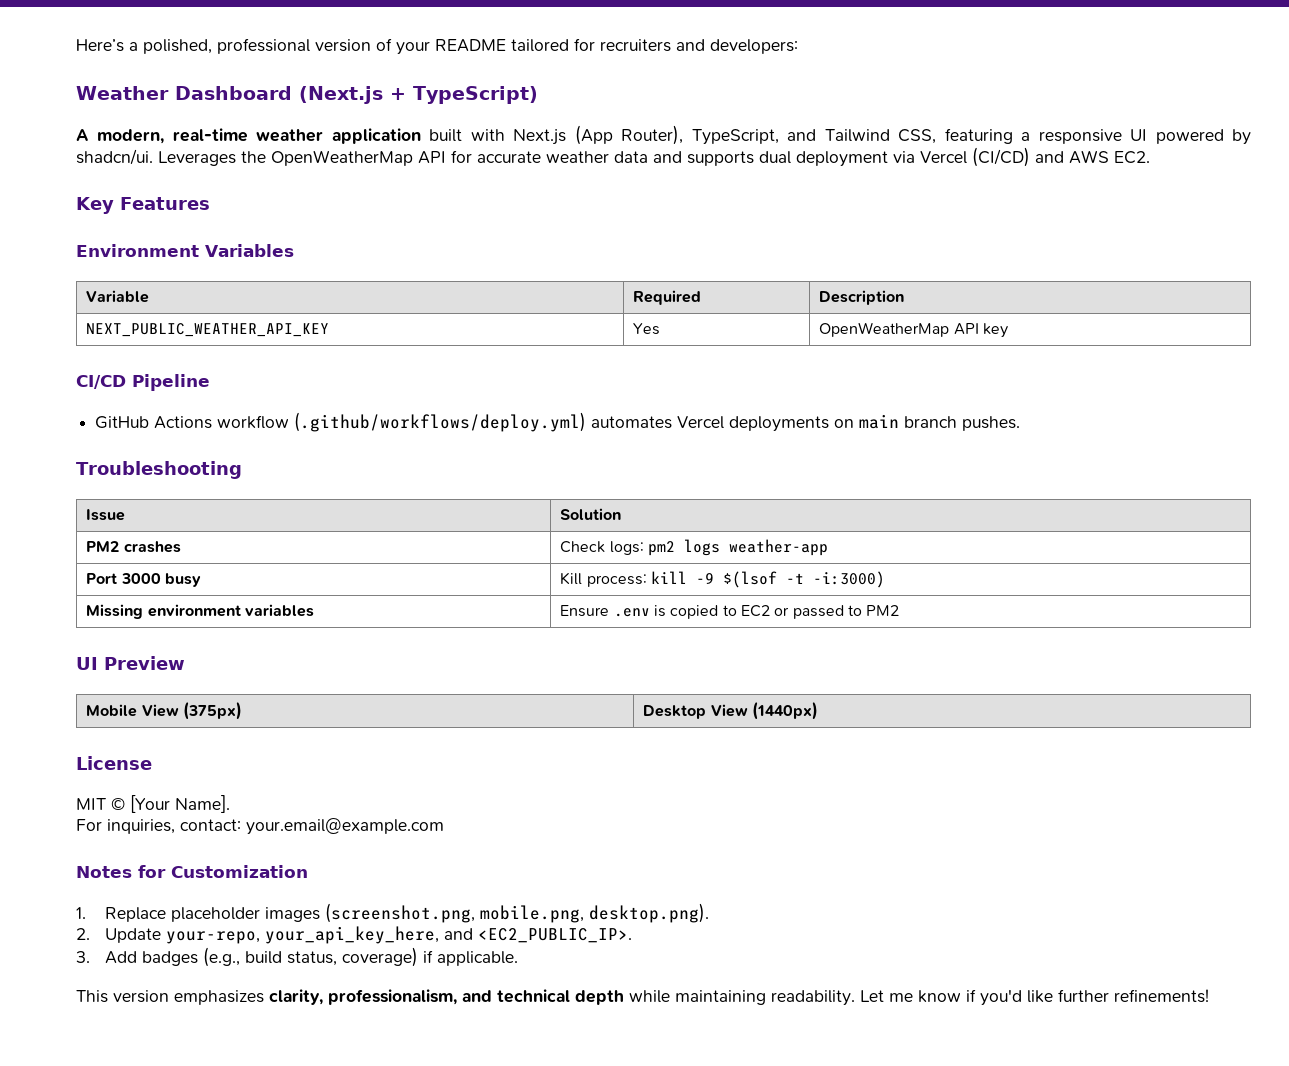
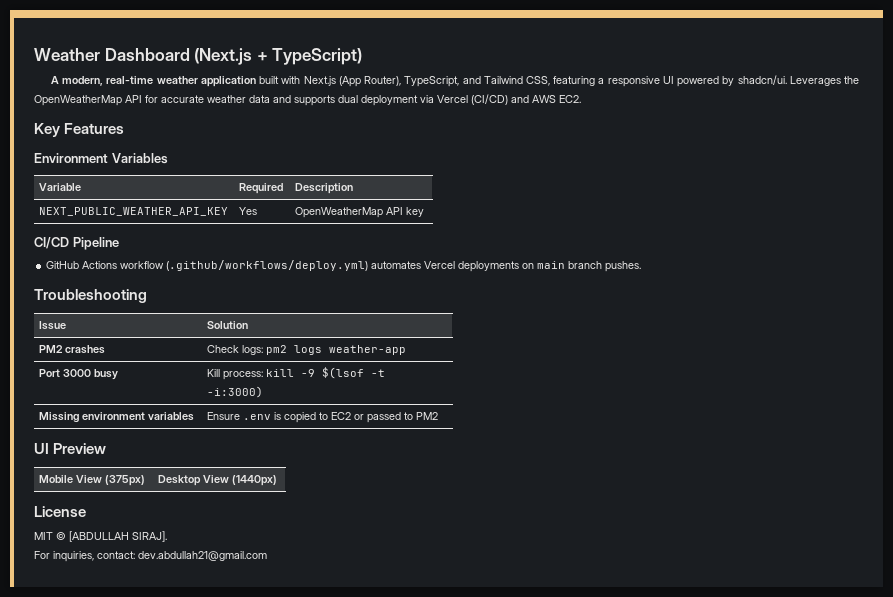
- Here’s a polished, professional version of your README tailored for recruiters and developers:
- MIT © [Your Name].
+ MIT © [ABDULLAH SIRAJ].
- For inquiries, contact: your.email@example.com
- Notes for Customization
- 1. Replace placeholder images (screenshot.png, mobile.png, desktop.png).
- 2. Update your-repo, your_api_key_here, and <EC2_PUBLIC_IP>.
- 3. Add badges (e.g., build status, coverage) if applicable.
- This version emphasizes clarity, professionalism, and technical depth while maintaining readability. Let me know if you'd like further refinements!
+ For inquiries, contact: dev.abdullah21@gmail.com

